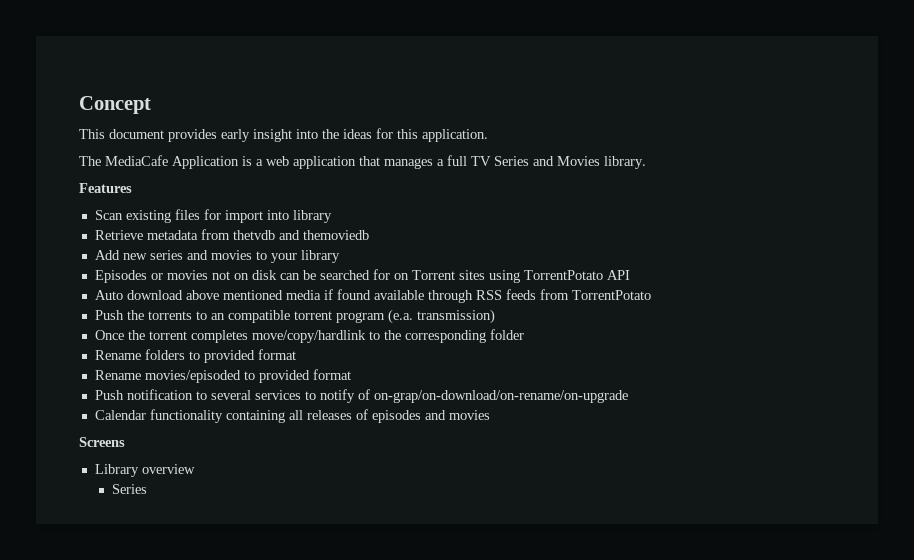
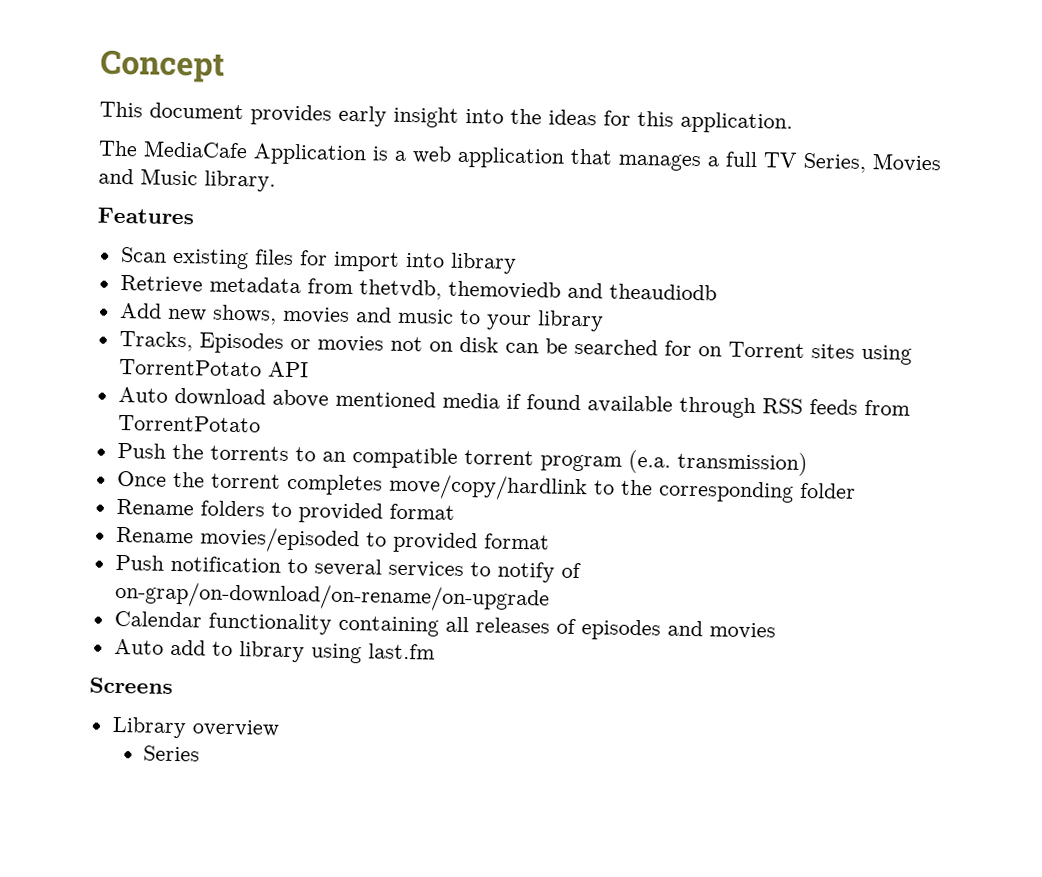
- The MediaCafe Application is a web application that manages a full TV Series and Movies library.
+ The MediaCafe Application is a web application that manages a full TV Series, Movies and Music library.
- Retrieve metadata from thetvdb and themoviedb
- Add new series and movies to your library
+ Retrieve metadata from thetvdb, themoviedb and theaudiodb
+ Add new shows, movies and music to your library
- Episodes or movies not on disk can be searched for on Torrent sites using TorrentPotato API
+ Tracks, Episodes or movies not on disk can be searched for on Torrent sites using TorrentPotato API
+ Auto add to library using last.fm

